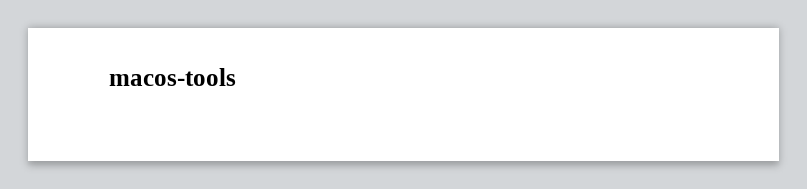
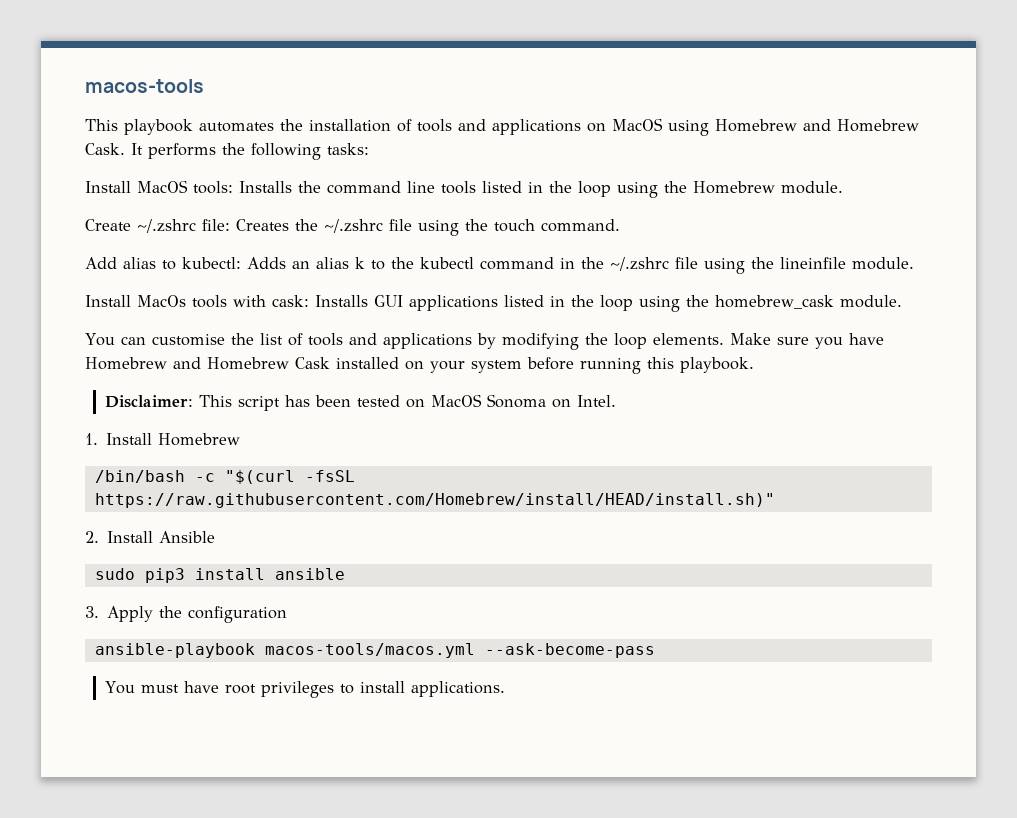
+ This playbook automates the installation of tools and applications on MacOS using Homebrew and Homebrew Cask. It performs the following tasks:
+ Install MacOS tools: Installs the command line tools listed in the loop using the Homebrew module.
+ Create ~/.zshrc file: Creates the ~/.zshrc file using the touch command.
+ Add alias to kubectl: Adds an alias k to the kubectl command in the ~/.zshrc file using the lineinfile module.
+ Install MacOs tools with cask: Installs GUI applications listed in the loop using the homebrew_cask module.
+ You can customise the list of tools and applications by modifying the loop elements. Make sure you have Homebrew and Homebrew Cask installed on your system before running this playbook.
+ Disclaimer: This script has been tested on MacOS Sonoma on Intel.
+ 1. Install Homebrew
+ /bin/bash -c "$(curl -fsSL https://raw.githubusercontent.com/Homebrew/install/HEAD/install.sh)"
+ 2. Install Ansible
+ sudo pip3 install ansible
+ 3. Apply the configuration
+ ansible-playbook macos-tools/macos.yml --ask-become-pass
+ You must have root privileges to install applications.

